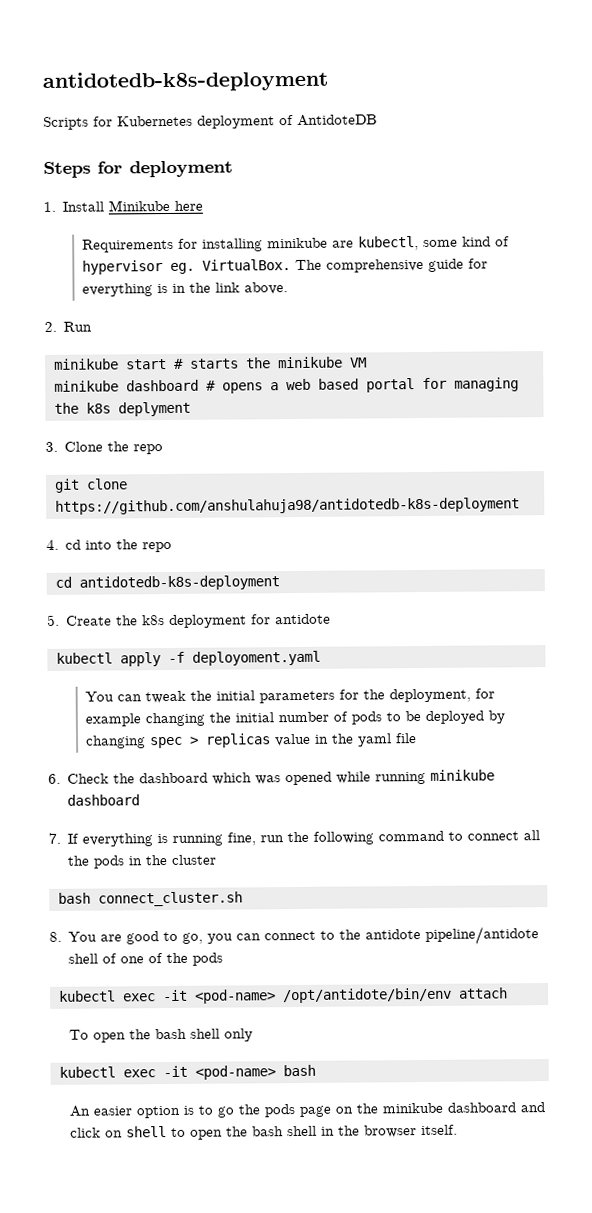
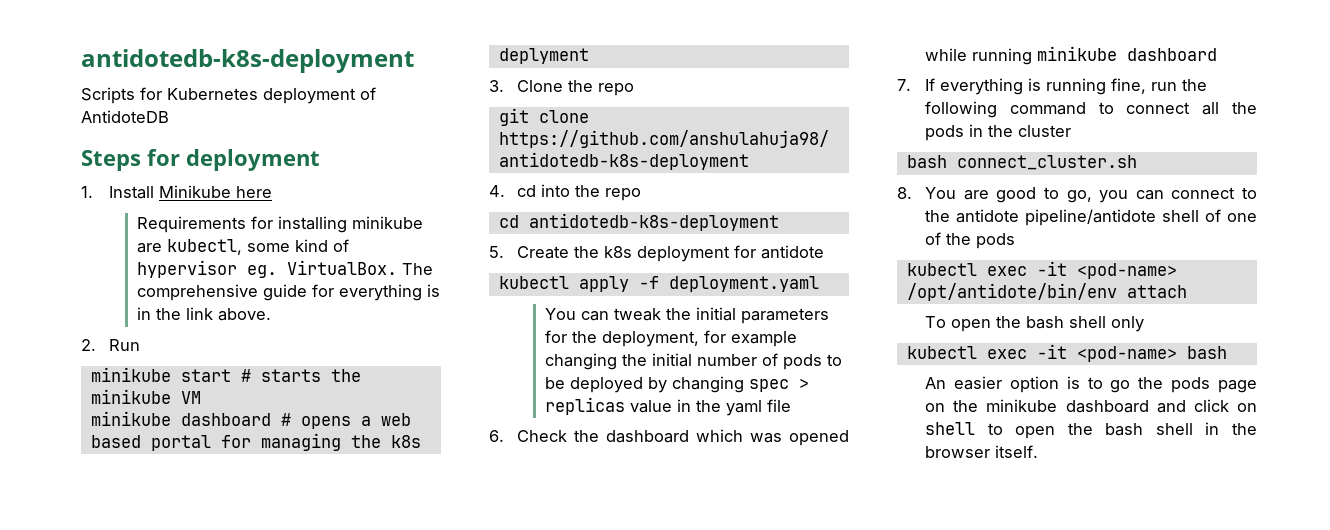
- kubectl apply -f deployoment.yaml
+ kubectl apply -f deployment.yaml

